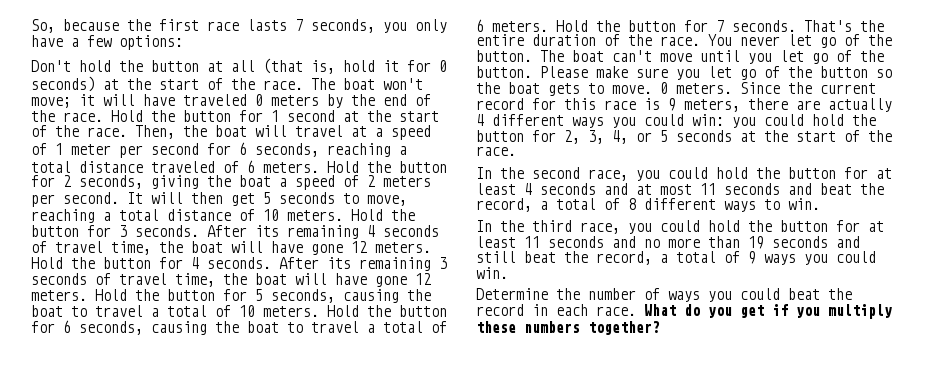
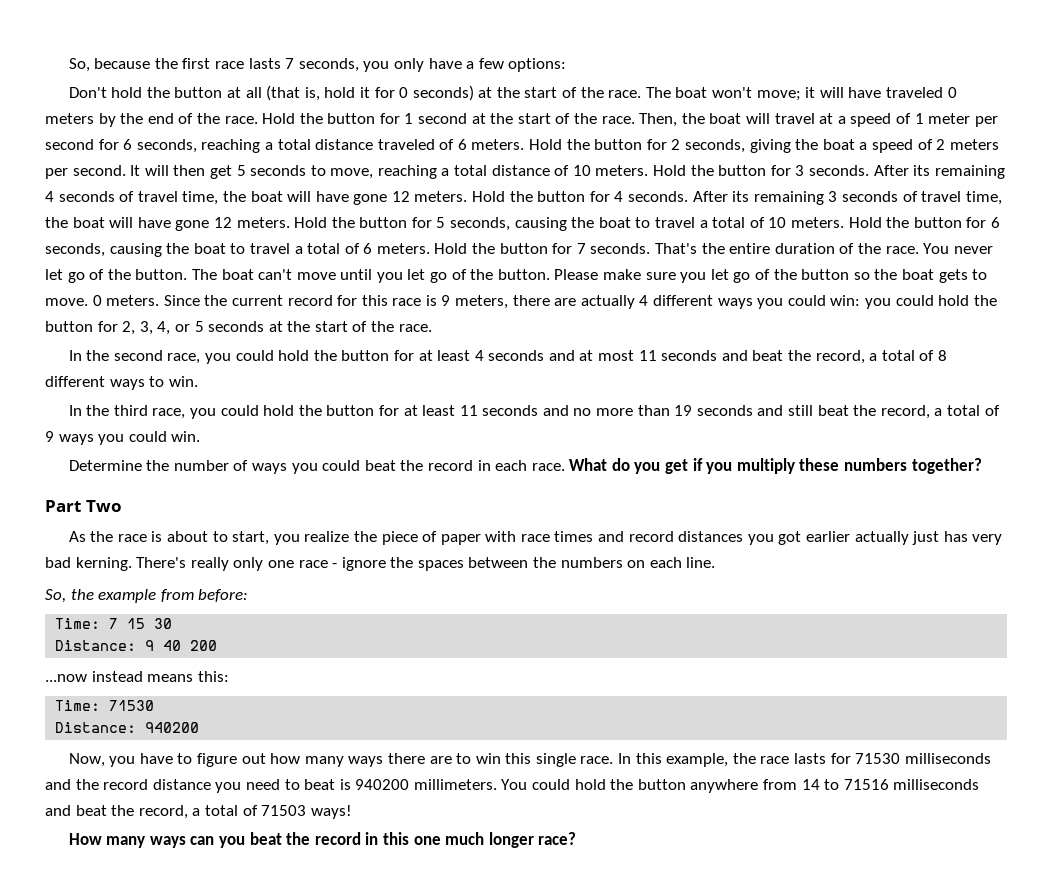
+ Part Two
+ As the race is about to start, you realize the piece of paper with race times and record distances you got earlier actually just has very bad kerning. There's really only one race - ignore the spaces between the numbers on each line.
+ So, the example from before:
+ Time: 7 15 30
+ Distance: 9 40 200
+ ...now instead means this:
+ Time: 71530
+ Distance: 940200
+ Now, you have to figure out how many ways there are to win this single race. In this example, the race lasts for 71530 milliseconds and the record distance you need to beat is 940200 millimeters. You could hold the button anywhere from 14 to 71516 milliseconds and beat the record, a total of 71503 ways!
+ How many ways can you beat the record in this one much longer race?

